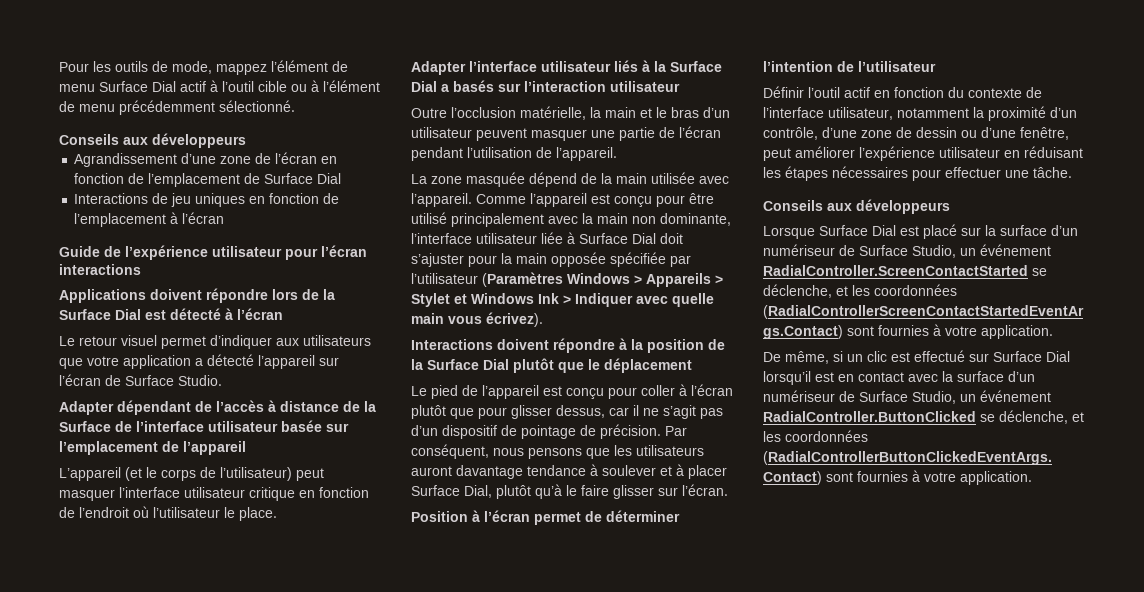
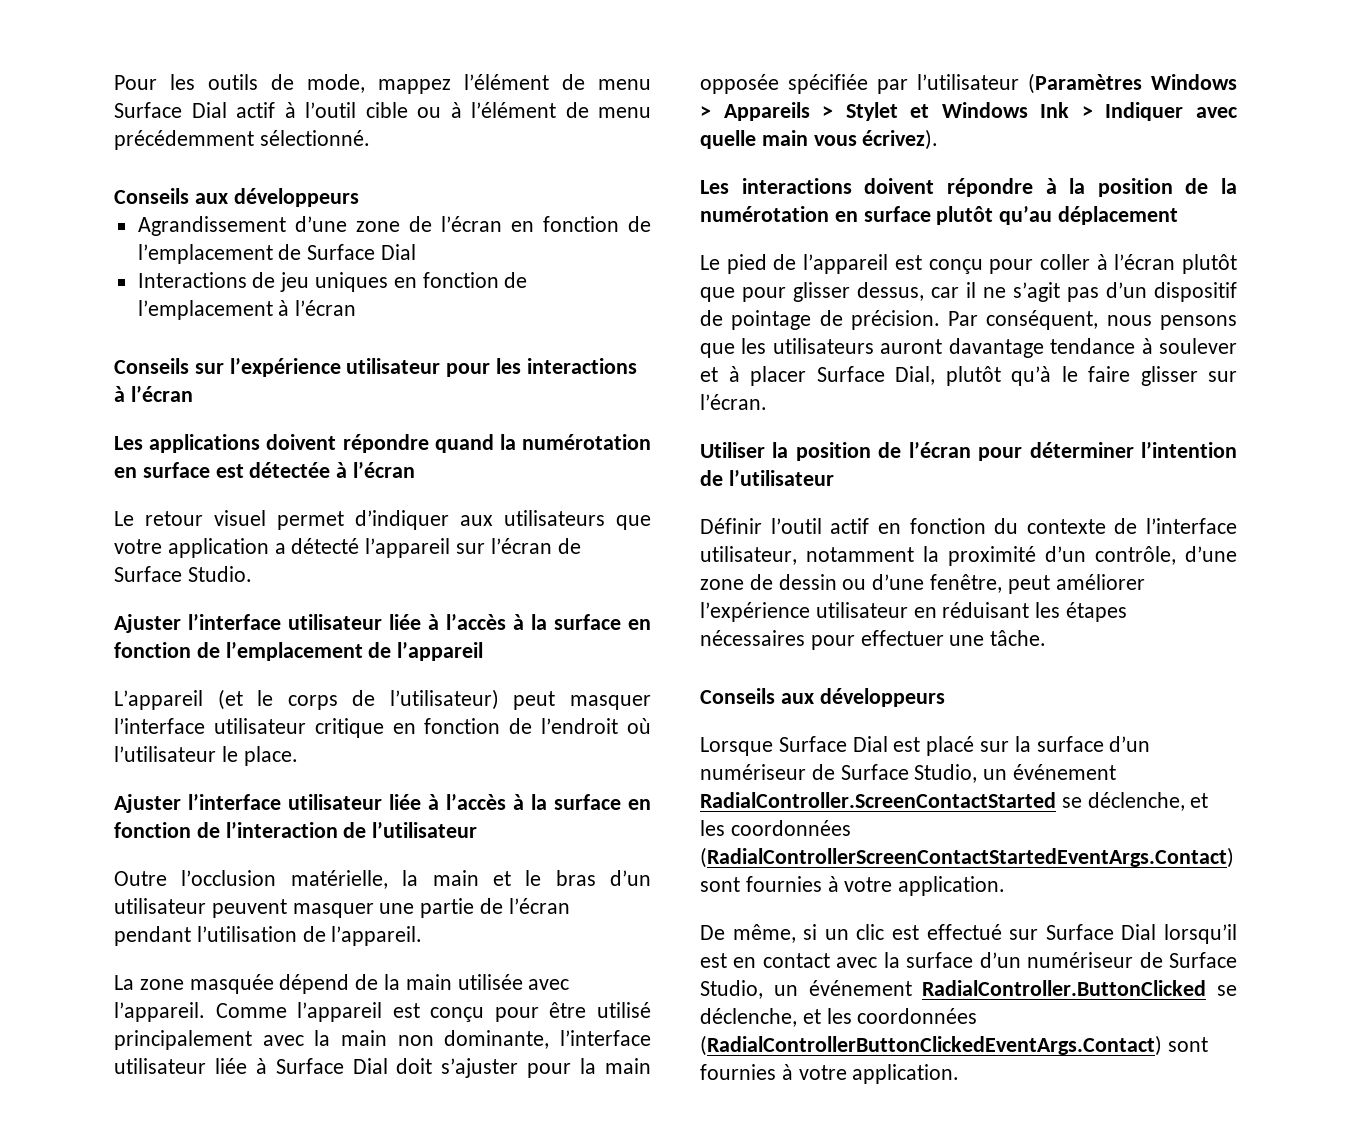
- Guide de l’expérience utilisateur pour l’écran interactions
- Applications doivent répondre lors de la Surface Dial est détecté à l’écran
+ Conseils sur l’expérience utilisateur pour les interactions à l’écran
+ Les applications doivent répondre quand la numérotation en surface est détectée à l’écran
- Adapter dépendant de l’accès à distance de la Surface de l’interface utilisateur basée sur l’emplacement de l’appareil
+ Ajuster l’interface utilisateur liée à l’accès à la surface en fonction de l’emplacement de l’appareil
- Adapter l’interface utilisateur liés à la Surface Dial a basés sur l’interaction utilisateur
+ Ajuster l’interface utilisateur liée à l’accès à la surface en fonction de l’interaction de l’utilisateur
- Interactions doivent répondre à la position de la Surface Dial plutôt que le déplacement
+ Les interactions doivent répondre à la position de la numérotation en surface plutôt qu’au déplacement
- Position à l’écran permet de déterminer l’intention de l’utilisateur
+ Utiliser la position de l’écran pour déterminer l’intention de l’utilisateur

